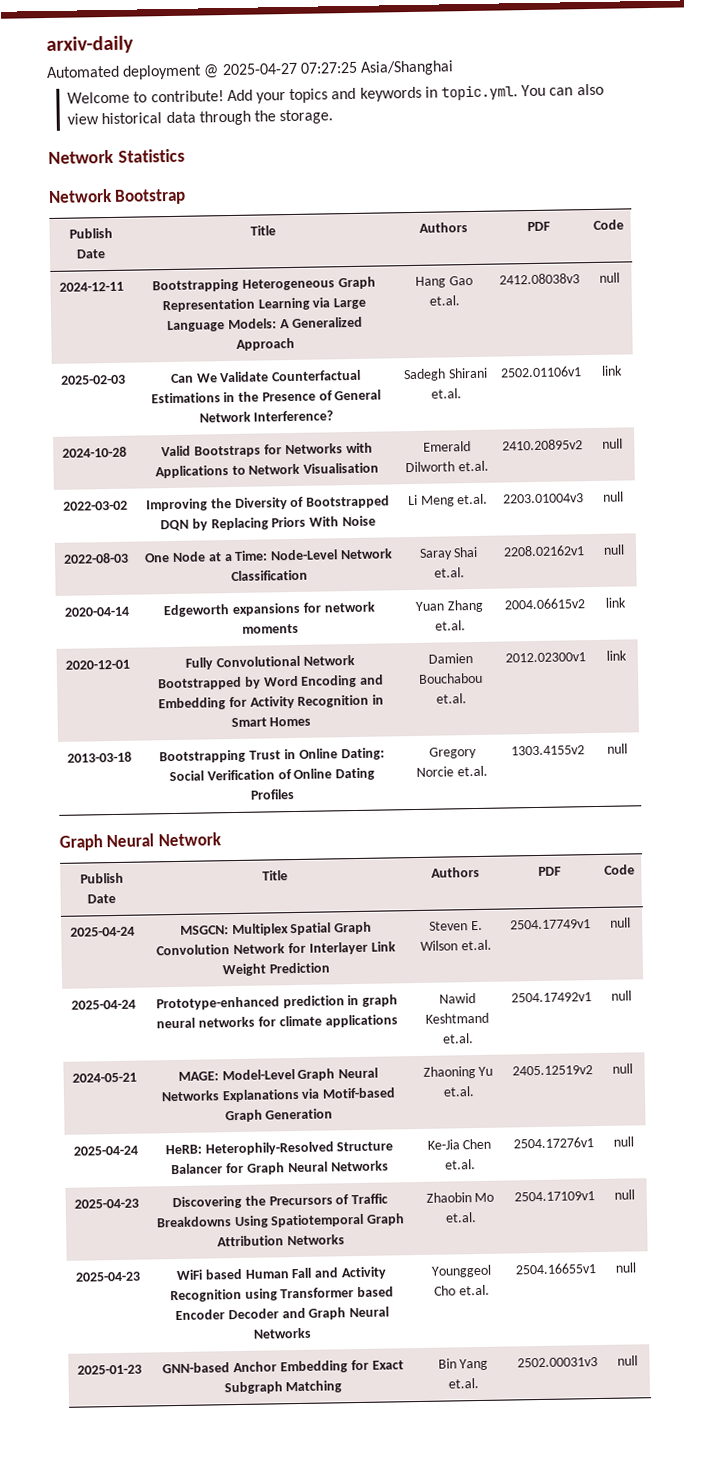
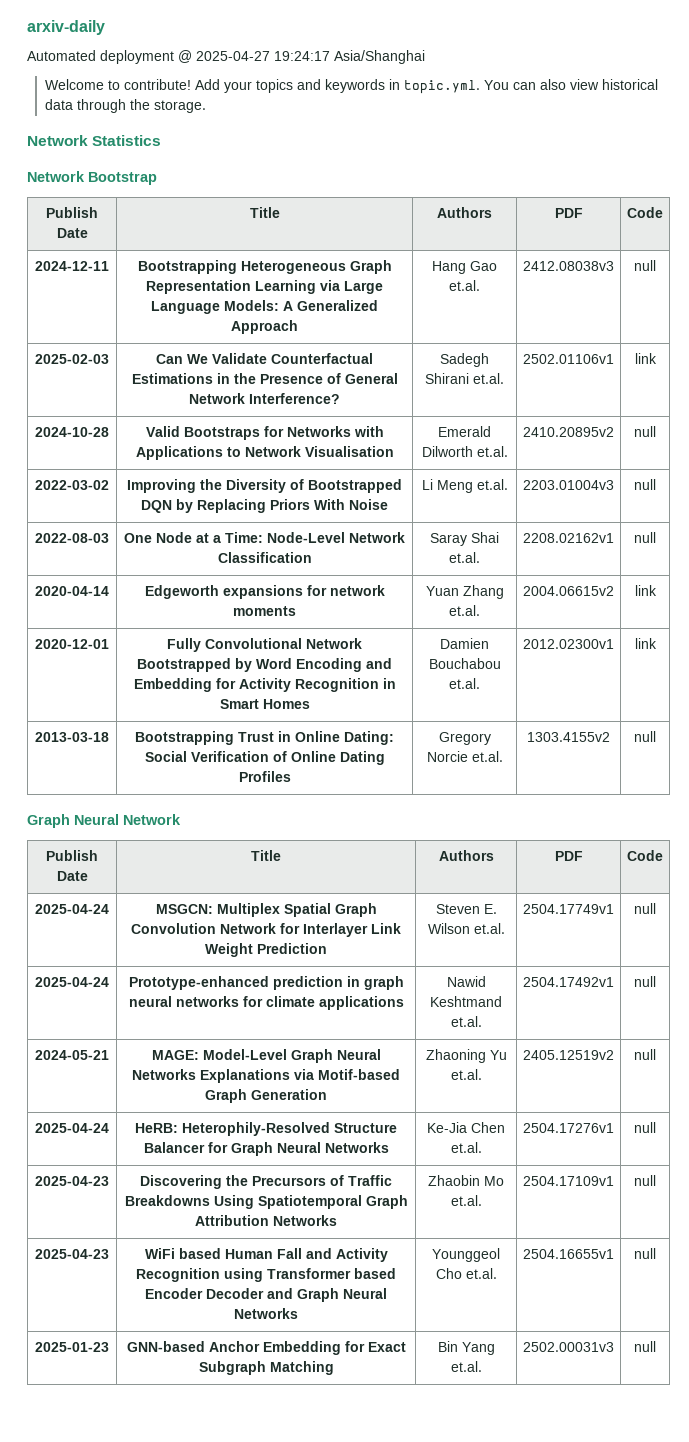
- Automated deployment @ 2025-04-27 07:27:25 Asia/Shanghai
+ Automated deployment @ 2025-04-27 19:24:17 Asia/Shanghai

